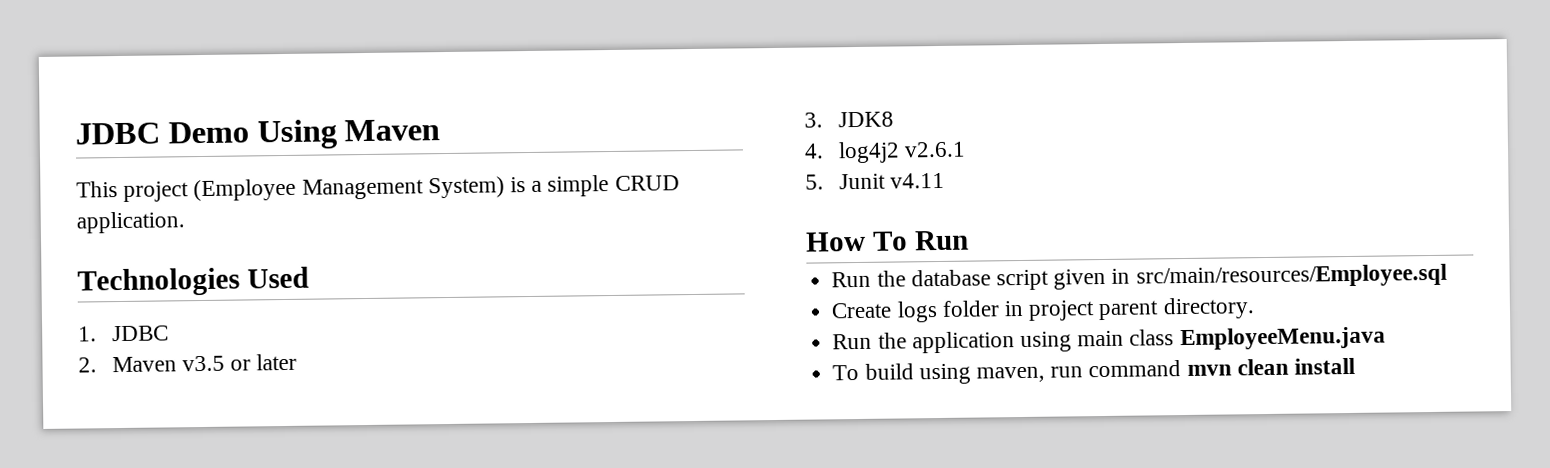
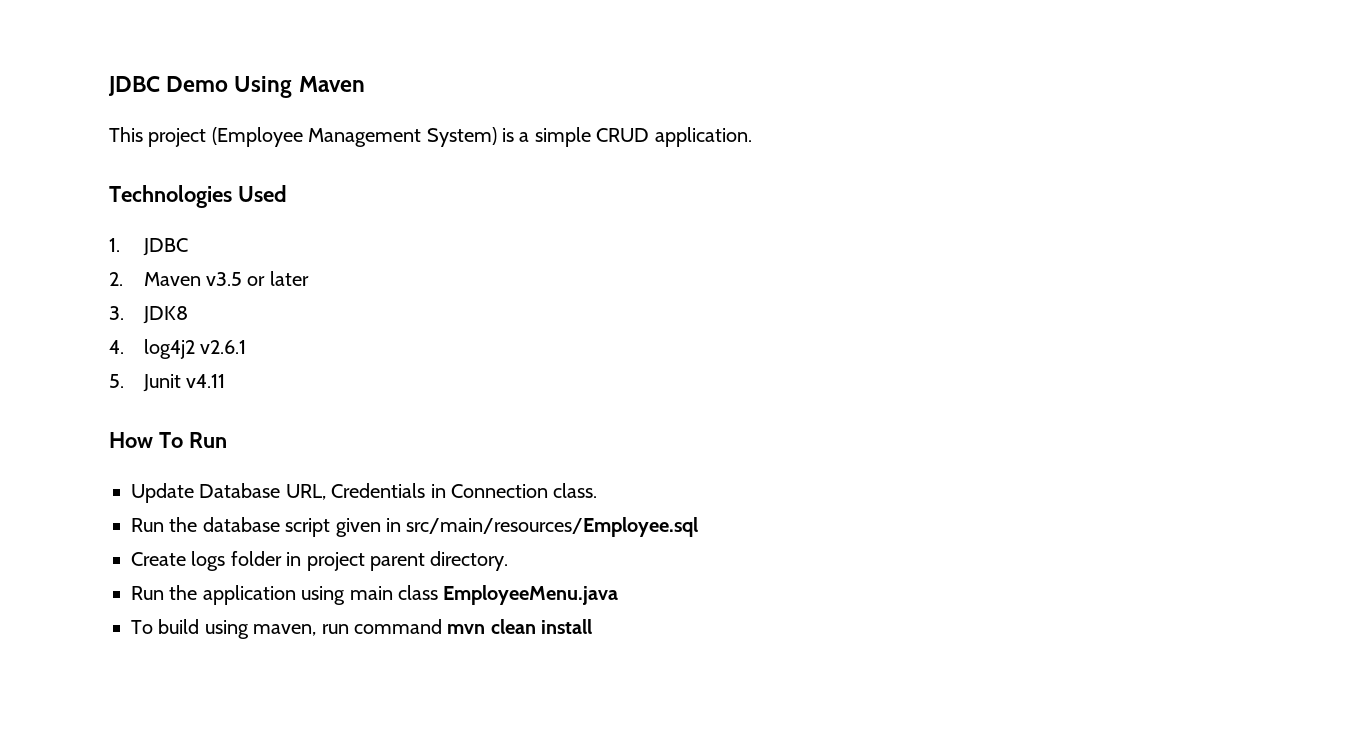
+ Update Database URL, Credentials in Connection class.

